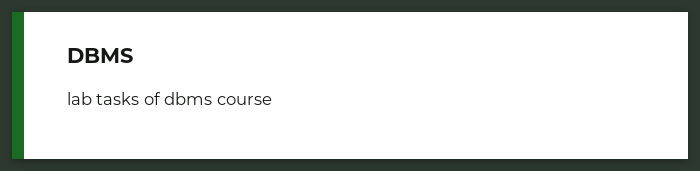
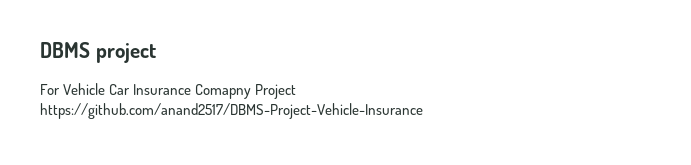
- DBMS
- lab tasks of dbms course
+ DBMS project
+ For Vehicle Car Insurance Comapny Project https://github.com/anand2517/DBMS-Project-Vehicle-Insurance

